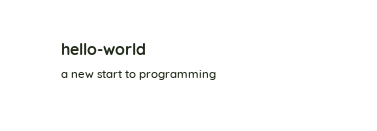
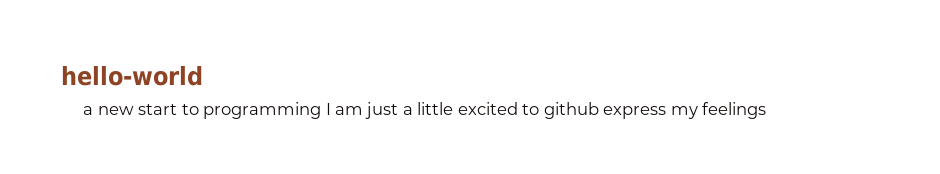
- a new start to programming
+ a new start to programming I am just a little excited to github express my feelings

